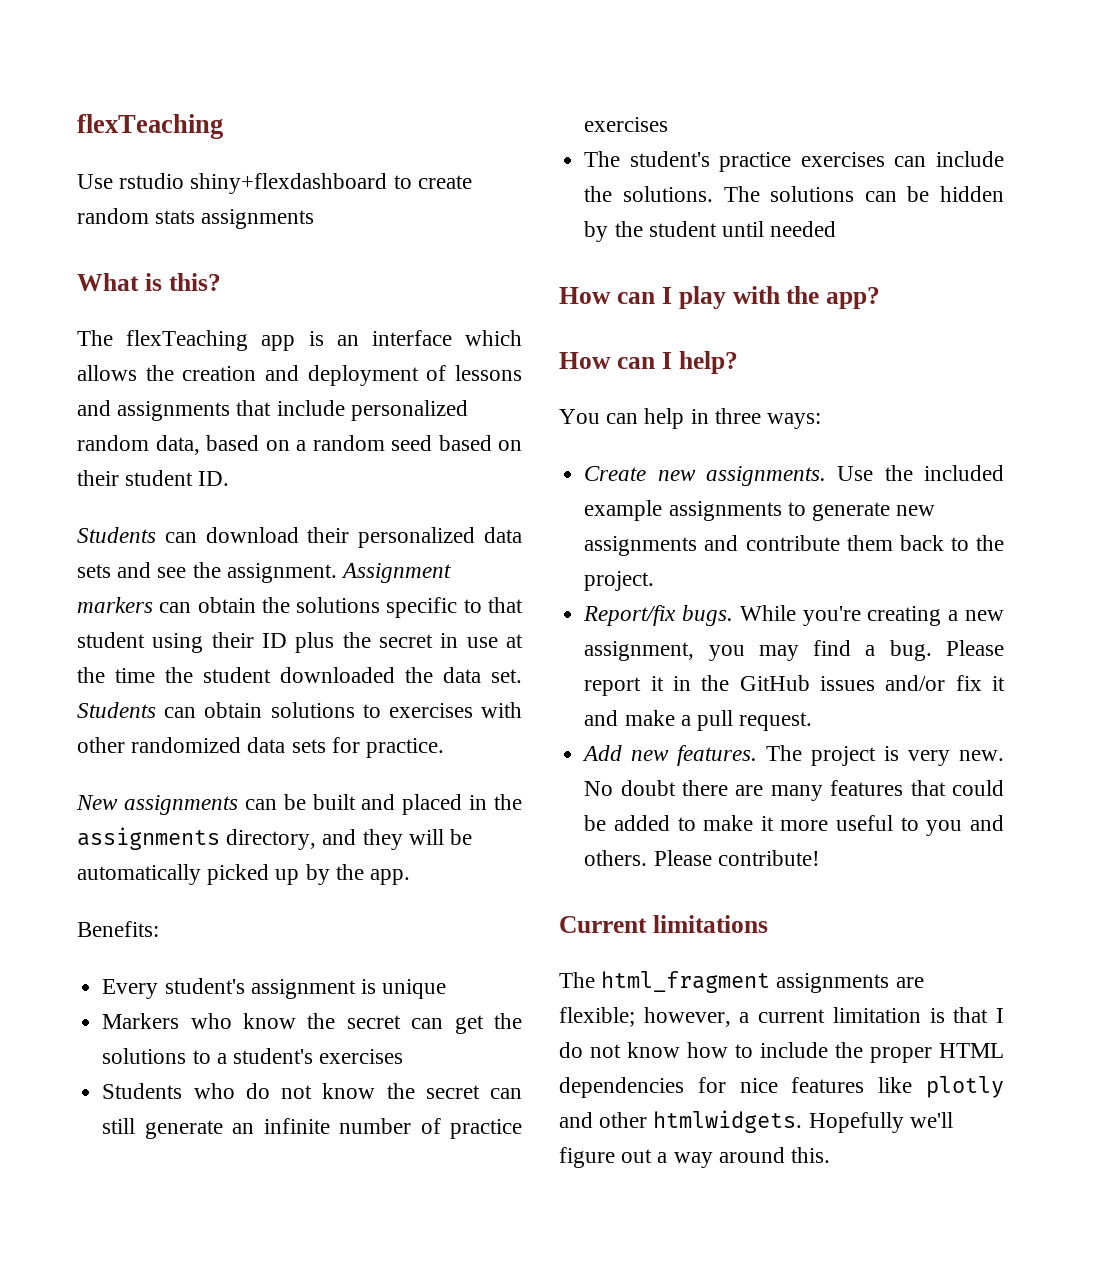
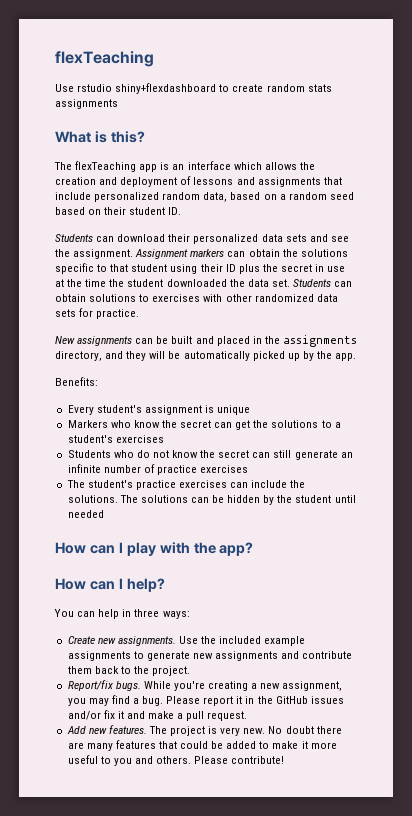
- Current limitations
- The html_fragment assignments are flexible; however, a current limitation is that I do not know how to include the proper HTML dependencies for nice features like plotly and other htmlwidgets. Hopefully we'll figure out a way around this.

